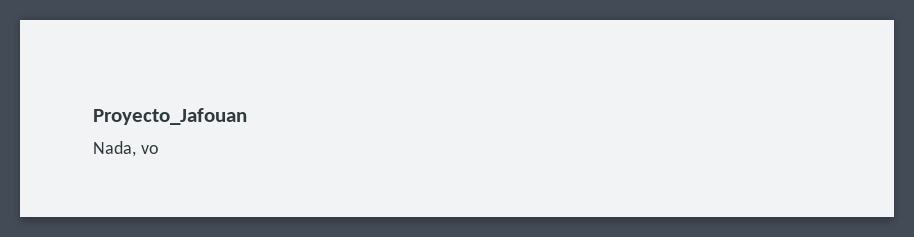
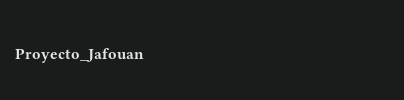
- Nada, vo

